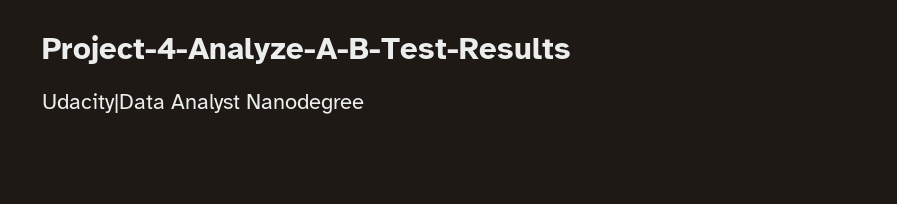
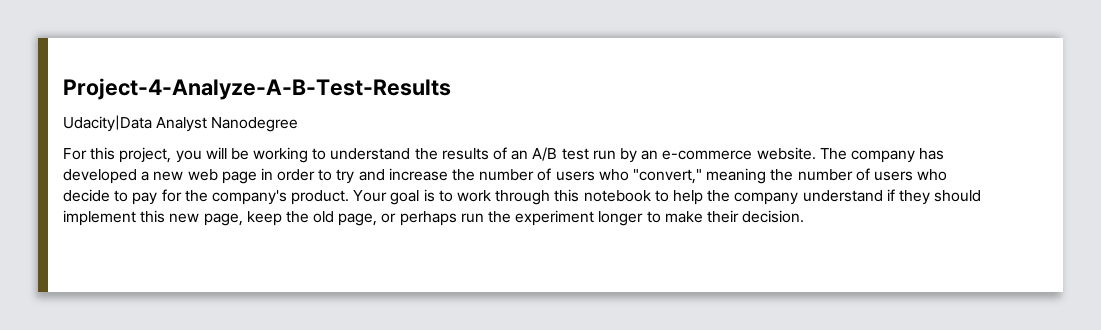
+ For this project, you will be working to understand the results of an A/B test run by an e-commerce website. The company has developed a new web page in order to try and increase the number of users who "convert," meaning the number of users who decide to pay for the company's product. Your goal is to work through this notebook to help the company understand if they should implement this new page, keep the old page, or perhaps run the experiment longer to make their decision.

